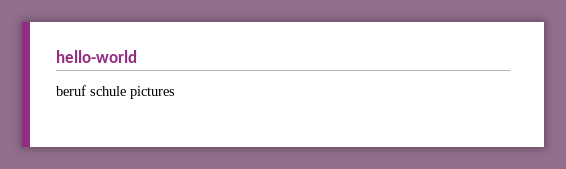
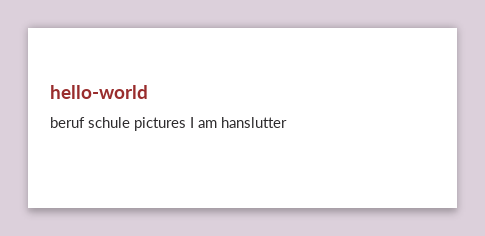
- beruf schule pictures
+ beruf schule pictures I am hanslutter

